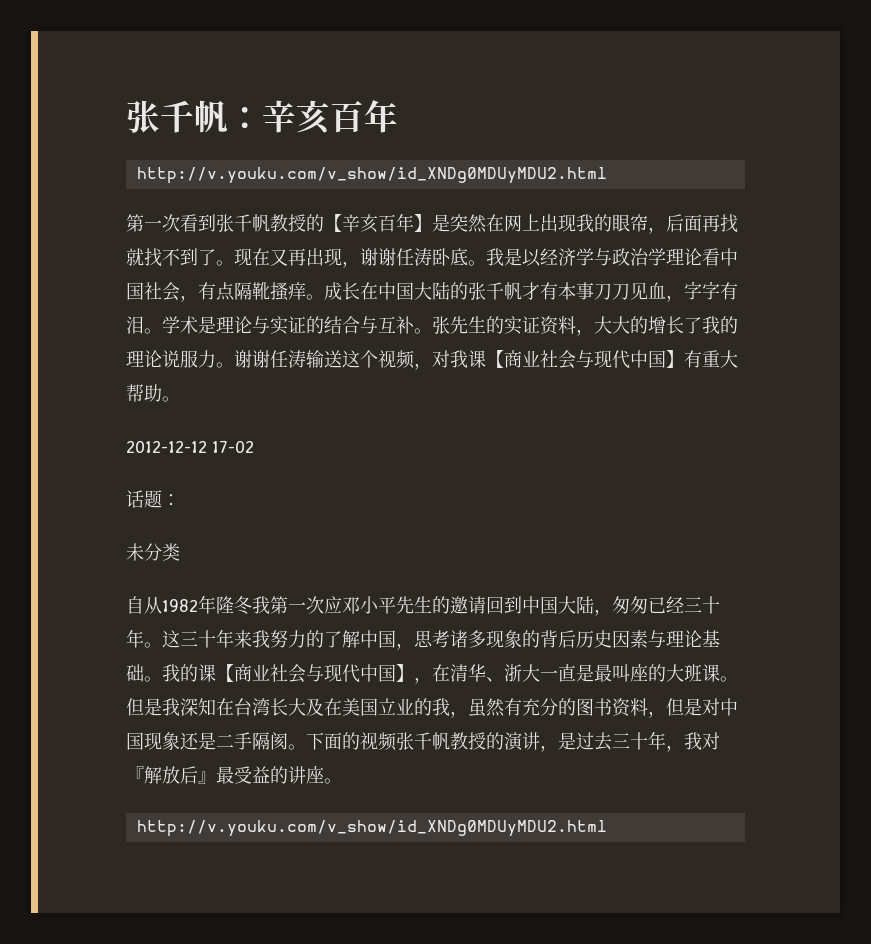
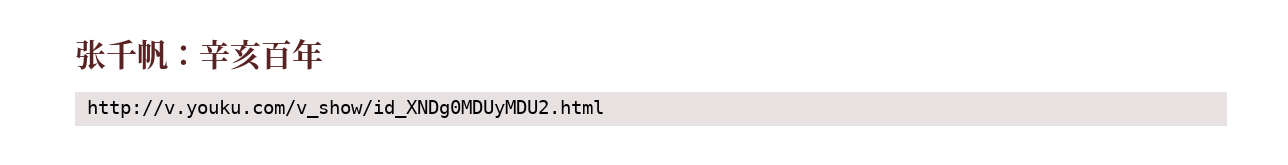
- 第一次看到张千帆教授的【辛亥百年】是突然在网上出现我的眼帘，后面再找就找不到了。现在又再出现，谢谢任涛卧底。我是以经济学与政治学理论看中国社会，有点隔靴搔痒。成长在中国大陆的张千帆才有本事刀刀见血，字字有泪。学术是理论与实证的结合与互补。张先生的实证资料，大大的增长了我的理论说服力。谢谢任涛输送这个视频，对我课【商业社会与现代中国】有重大帮助。
- 2012-12-12 17-02
- 话题：
- 未分类
- 自从1982年隆冬我第一次应邓小平先生的邀请回到中国大陆，匆匆已经三十年。这三十年来我努力的了解中国，思考诸多现象的背后历史因素与理论基础。我的课【商业社会与现代中国】，在清华、浙大一直是最叫座的大班课。但是我深知在台湾长大及在美国立业的我，虽然有充分的图书资料，但是对中国现象还是二手隔阂。下面的视频张千帆教授的演讲，是过去三十年，我对『解放后』最受益的讲座。
- http://v.youku.com/v_show/id_XNDg0MDUyMDU2.html

